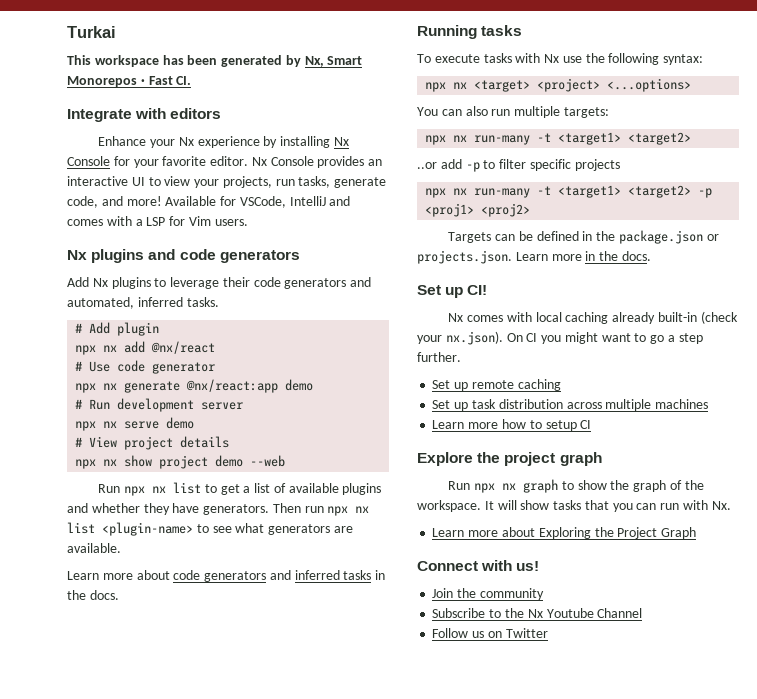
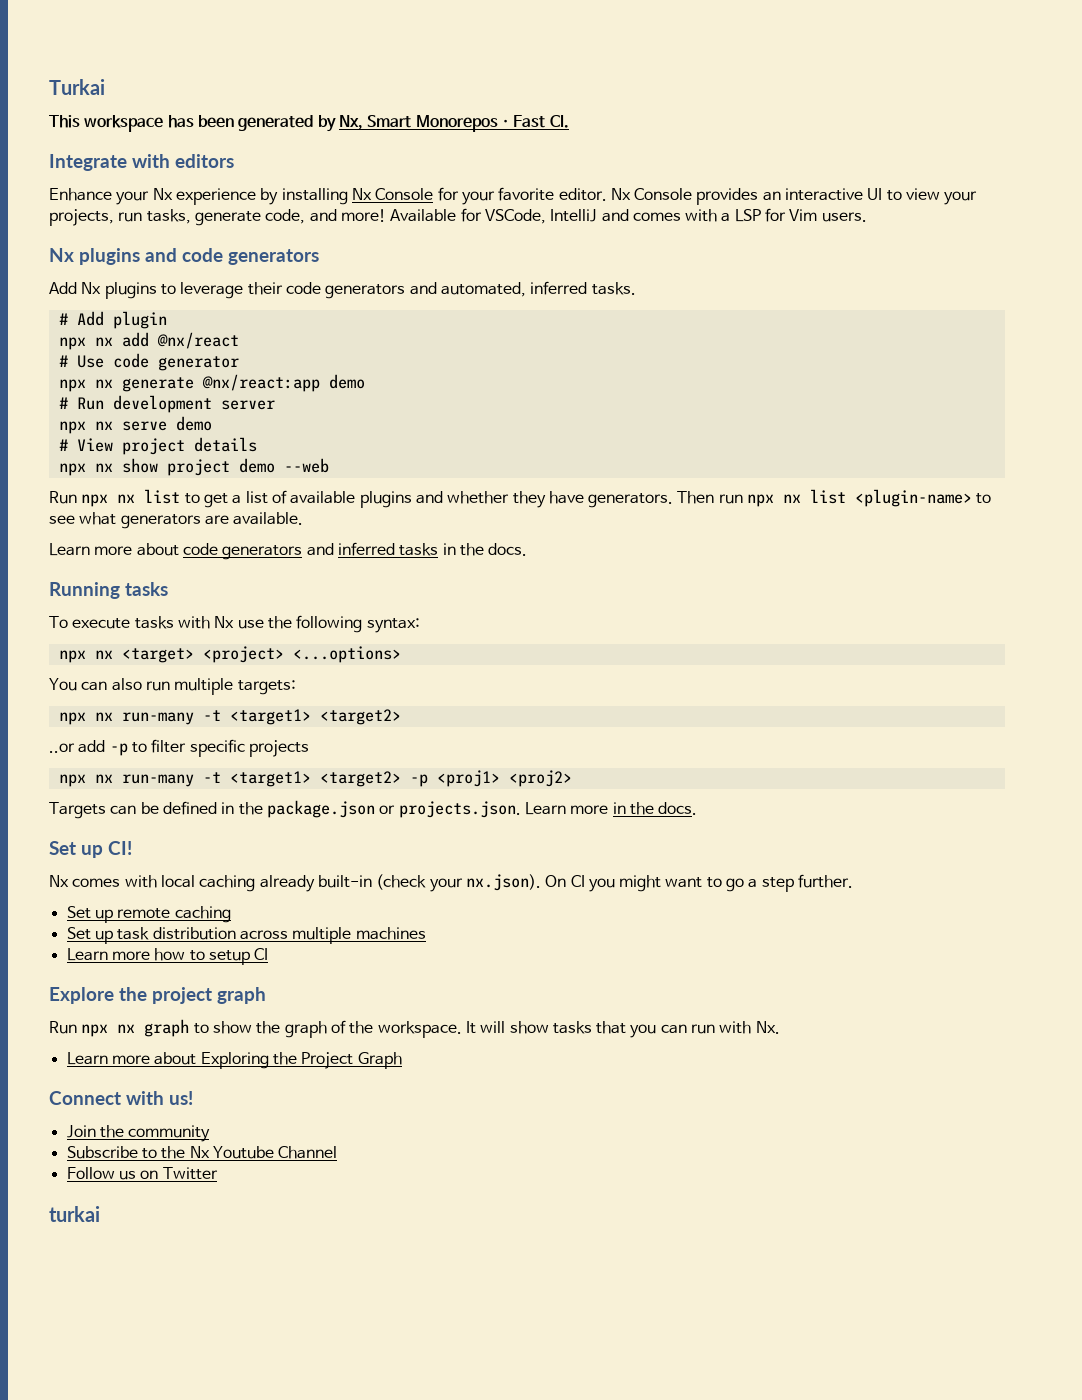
+ turkai

